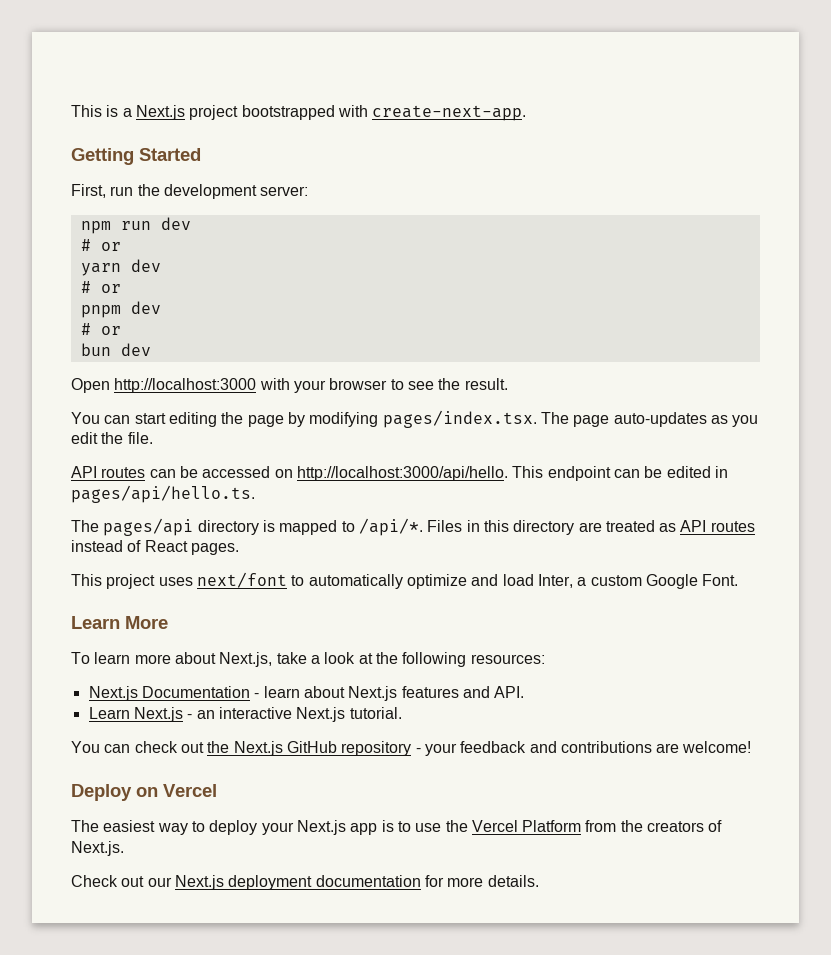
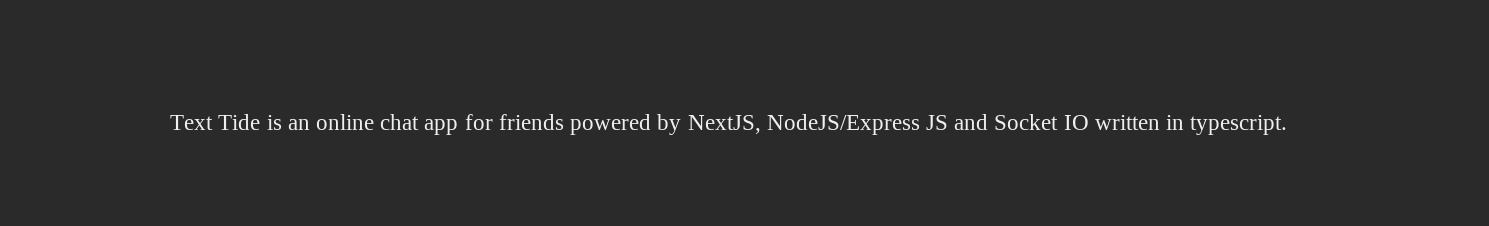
- This is a Next.js project bootstrapped with create-next-app.
- Getting Started
- First, run the development server:
- npm run dev
- # or
- yarn dev
- # or
- pnpm dev
- # or
- bun dev
- Open http://localhost:3000 with your browser to see the result.
- You can start editing the page by modifying pages/index.tsx. The page auto-updates as you edit the file.
- API routes can be accessed on http://localhost:3000/api/hello. This endpoint can be edited in pages/api/hello.ts.
- The pages/api directory is mapped to /api/*. Files in this directory are treated as API routes instead of React pages.
- This project uses next/font to automatically optimize and load Inter, a custom Google Font.
- Learn More
- To learn more about Next.js, take a look at the following resources:
- Next.js Documentation - learn about Next.js features and API.
- Learn Next.js - an interactive Next.js tutorial.
- You can check out the Next.js GitHub repository - your feedback and contributions are welcome!
- Deploy on Vercel
- The easiest way to deploy your Next.js app is to use the Vercel Platform from the creators of Next.js.
- Check out our Next.js deployment documentation for more details.
+ Text Tide is an online chat app for friends powered by NextJS, NodeJS/Express JS and Socket IO written in typescript.

